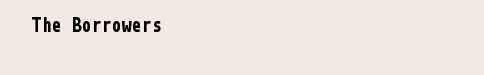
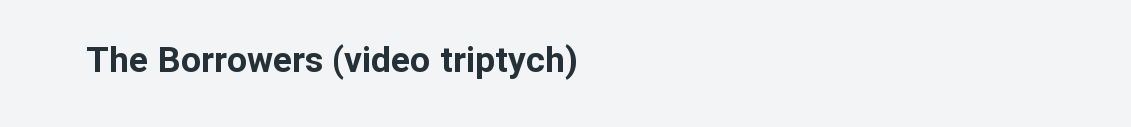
- The Borrowers
+ The Borrowers (video triptych)

